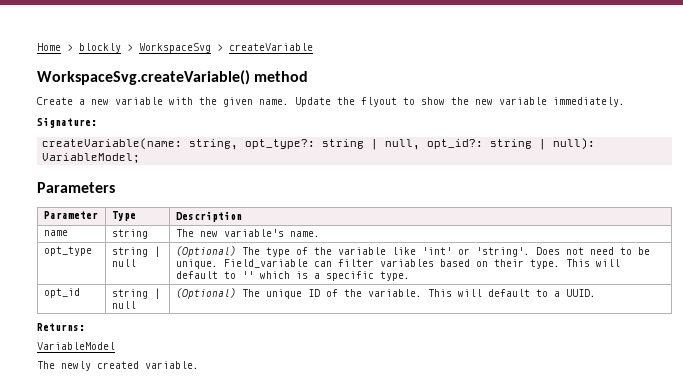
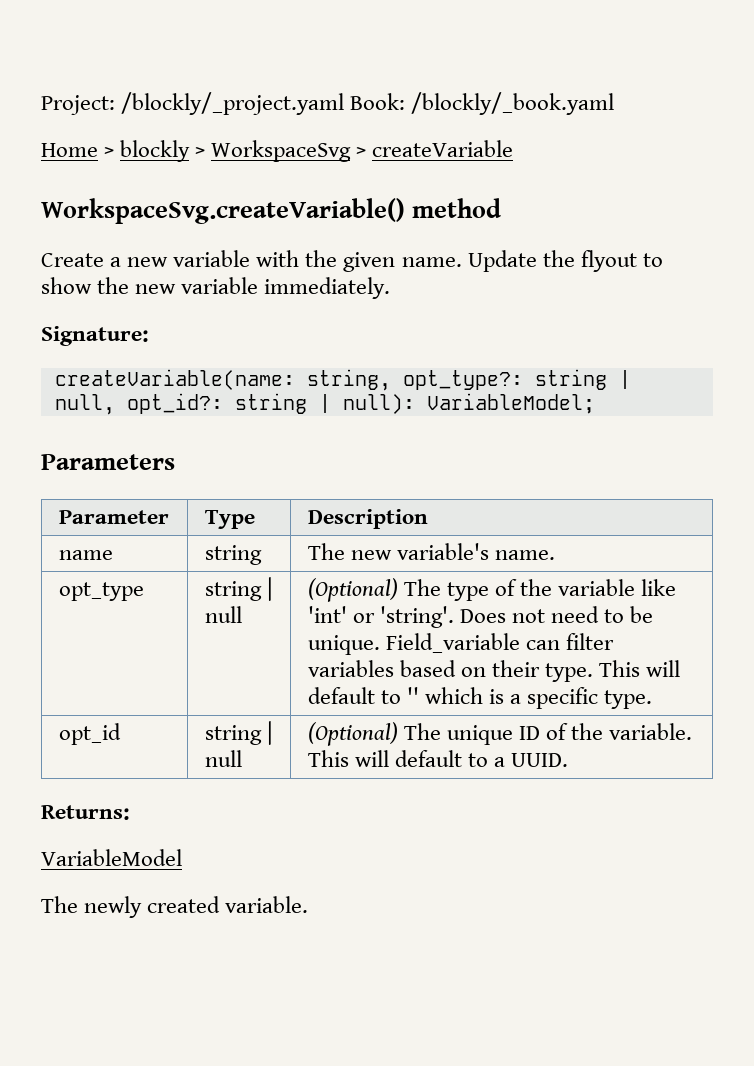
+ Project: /blockly/_project.yaml Book: /blockly/_book.yaml

